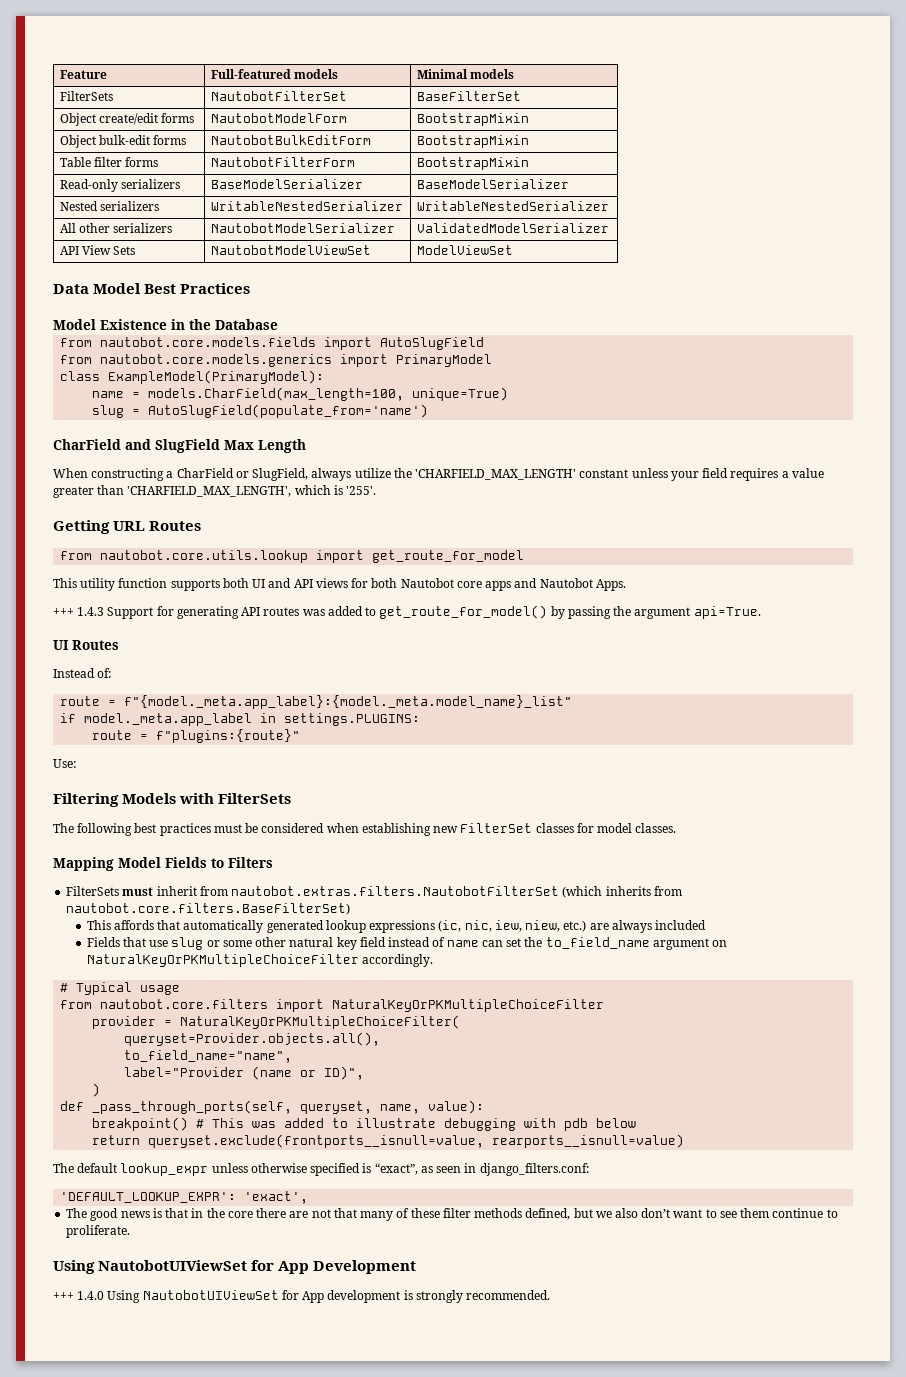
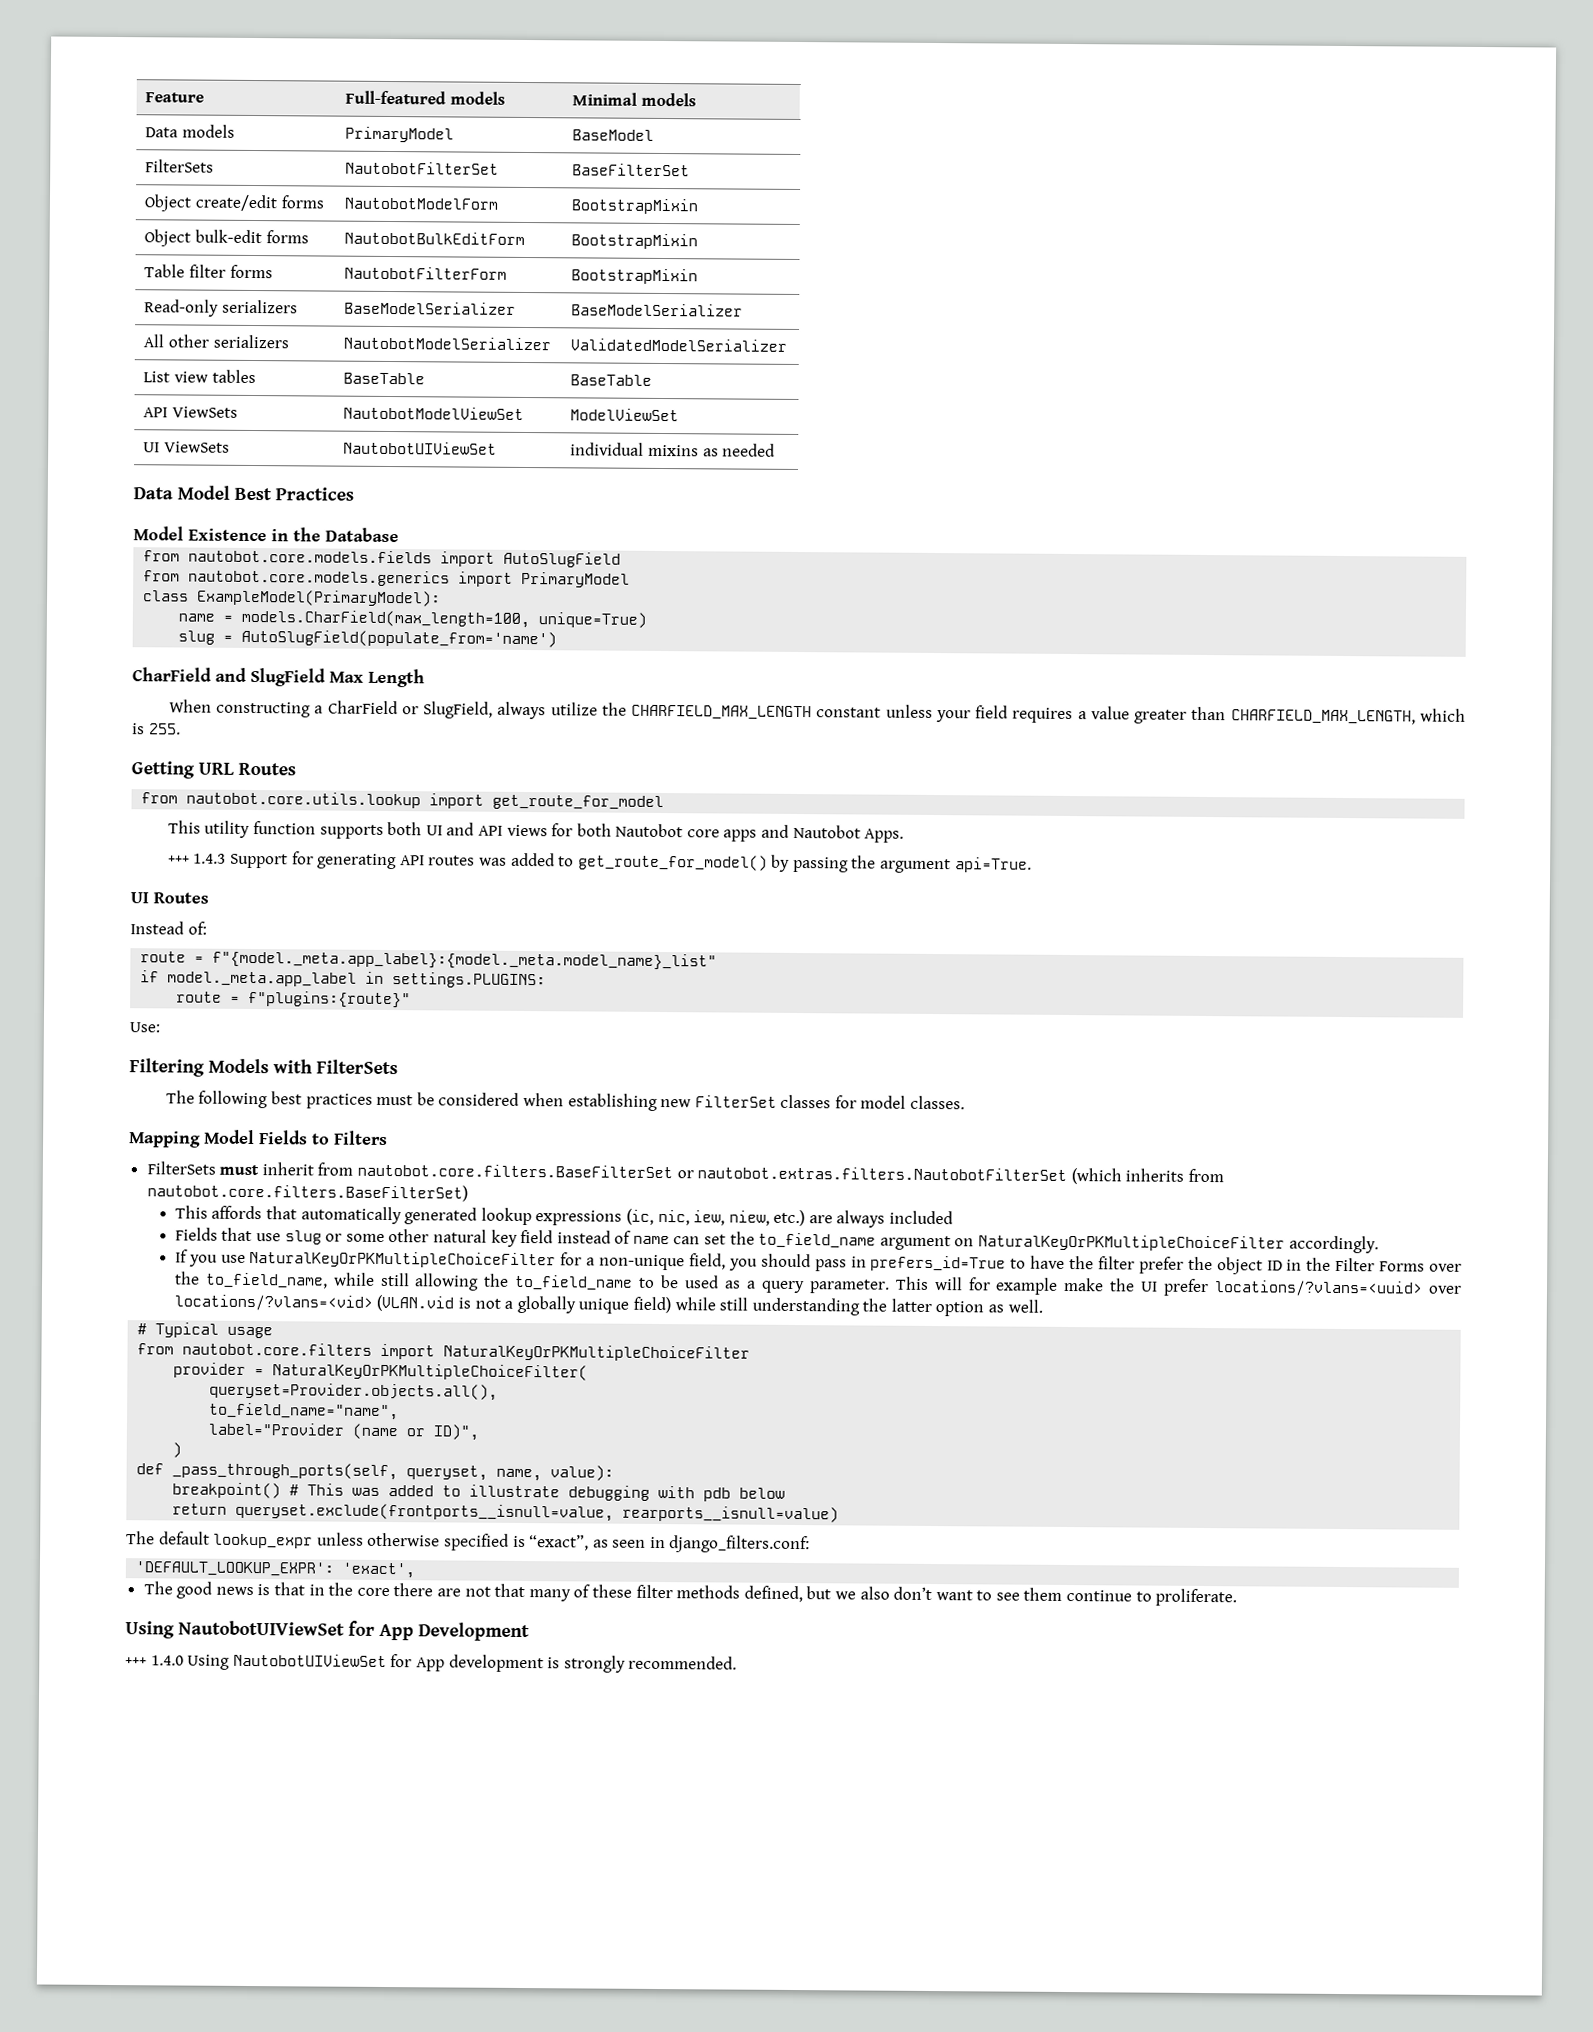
+ Data models | PrimaryModel | BaseModel
- Nested serializers | WritableNestedSerializer | WritableNestedSerializer
- API View Sets | NautobotModelViewSet | ModelViewSet
+ List view tables | BaseTable | BaseTable
+ API ViewSets | NautobotModelViewSet | ModelViewSet
+ UI ViewSets | NautobotUIViewSet | individual mixins as needed
- When constructing a CharField or SlugField, always utilize the 'CHARFIELD_MAX_LENGTH' constant unless your field requires a value greater than 'CHARFIELD_MAX_LENGTH', which is '255'.
+ When constructing a CharField or SlugField, always utilize the CHARFIELD_MAX_LENGTH constant unless your field requires a value greater than CHARFIELD_MAX_LENGTH, which is 255.
- FilterSets must inherit from nautobot.extras.filters.NautobotFilterSet (which inherits from nautobot.core.filters.BaseFilterSet)
+ FilterSets must inherit from nautobot.core.filters.BaseFilterSet or nautobot.extras.filters.NautobotFilterSet (which inherits from nautobot.core.filters.BaseFilterSet)
+ If you use NaturalKeyOrPKMultipleChoiceFilter for a non-unique field, you should pass in prefers_id=True to have the filter prefer the object ID in the Filter Forms over the to_field_name, while still allowing the to_field_name to be used as a query parameter. This will for example make the UI prefer locations/?vlans=<uuid> over locations/?vlans=<vid> (VLAN.vid is not a globally unique field) while still understanding the latter option as well.

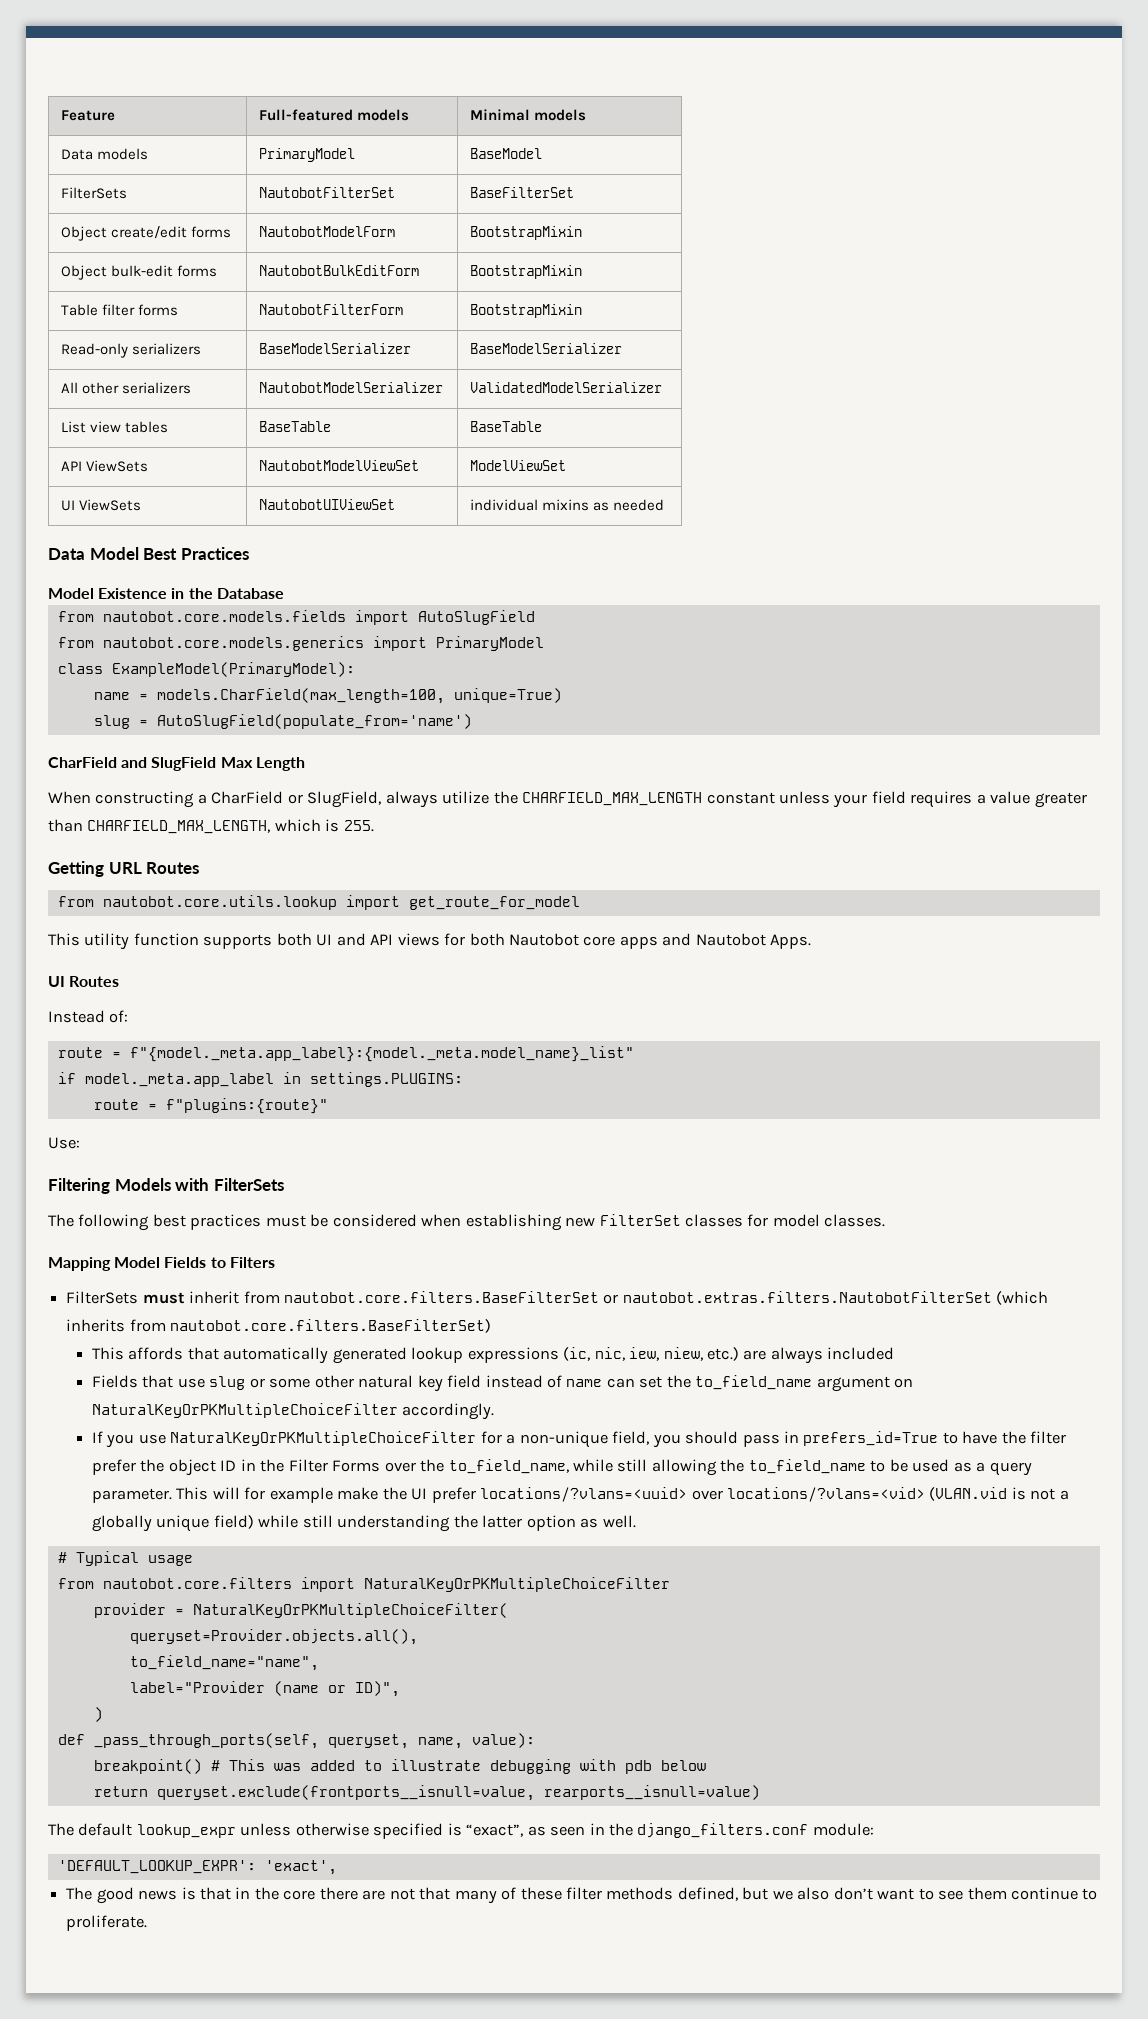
- +++ 1.4.3 Support for generating API routes was added to get_route_for_model() by passing the argument api=True.
- The default lookup_expr unless otherwise specified is “exact”, as seen in django_filters.conf:
+ The default lookup_expr unless otherwise specified is “exact”, as seen in the django_filters.conf module:
- Using NautobotUIViewSet for App Development
- +++ 1.4.0 Using NautobotUIViewSet for App development is strongly recommended.

